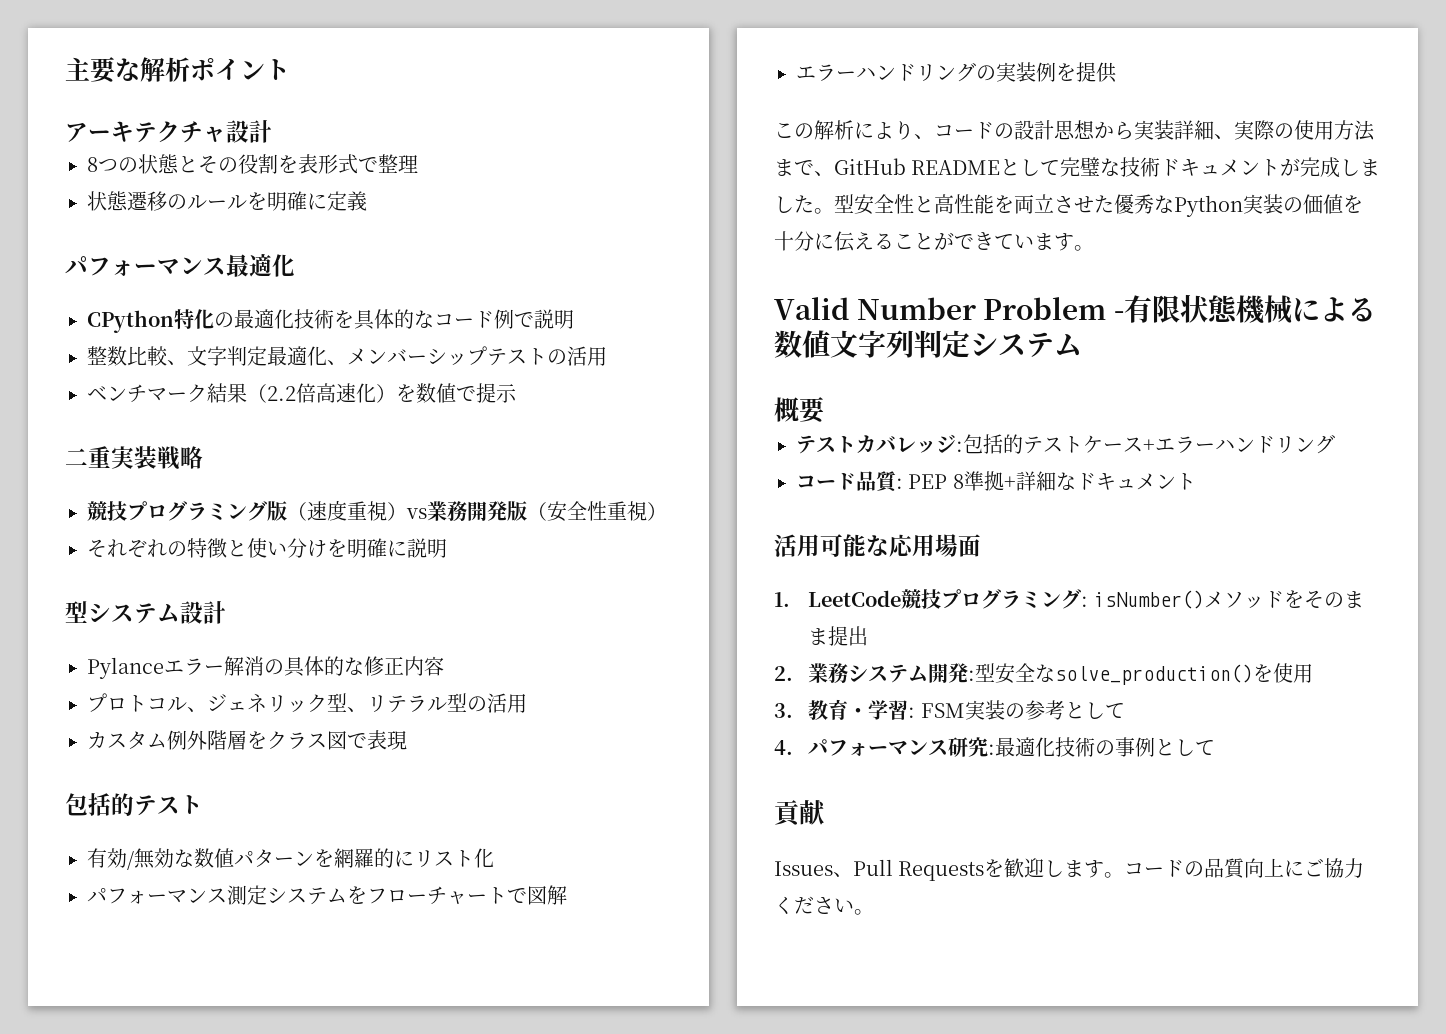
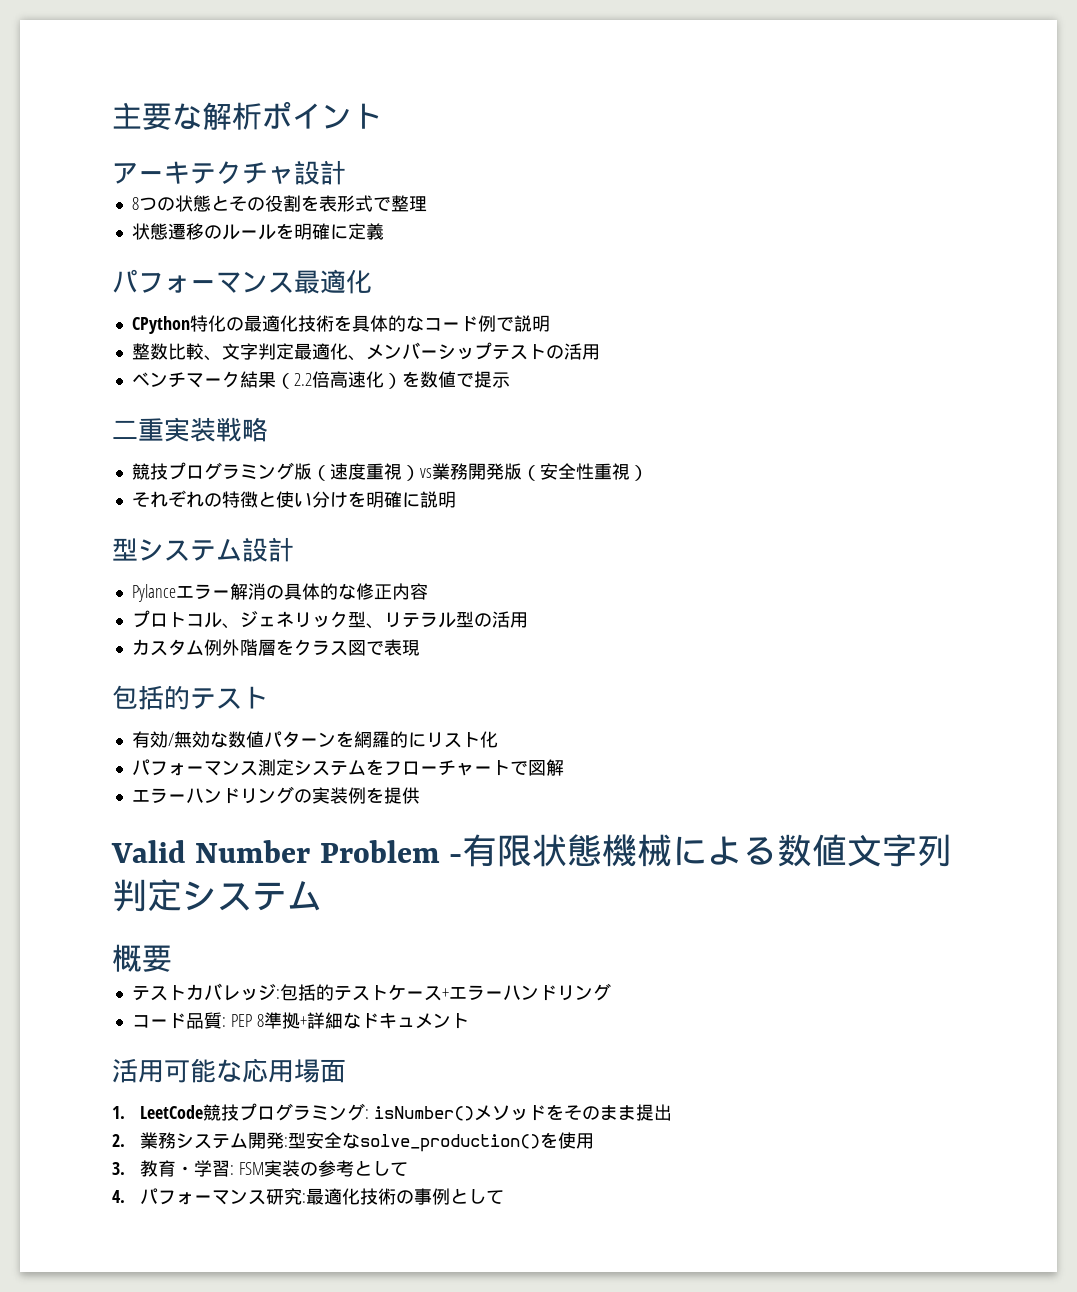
- この解析により、コードの設計思想から実装詳細、実際の使用方法まで、GitHub READMEとして完璧な技術ドキュメントが完成しました。型安全性と高性能を両立させた優秀なPython実装の価値を十分に伝えることができています。
- 貢献
- Issues、Pull Requestsを歓迎します。コードの品質向上にご協力ください。

